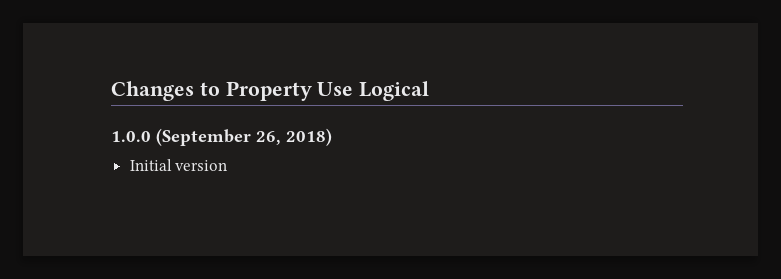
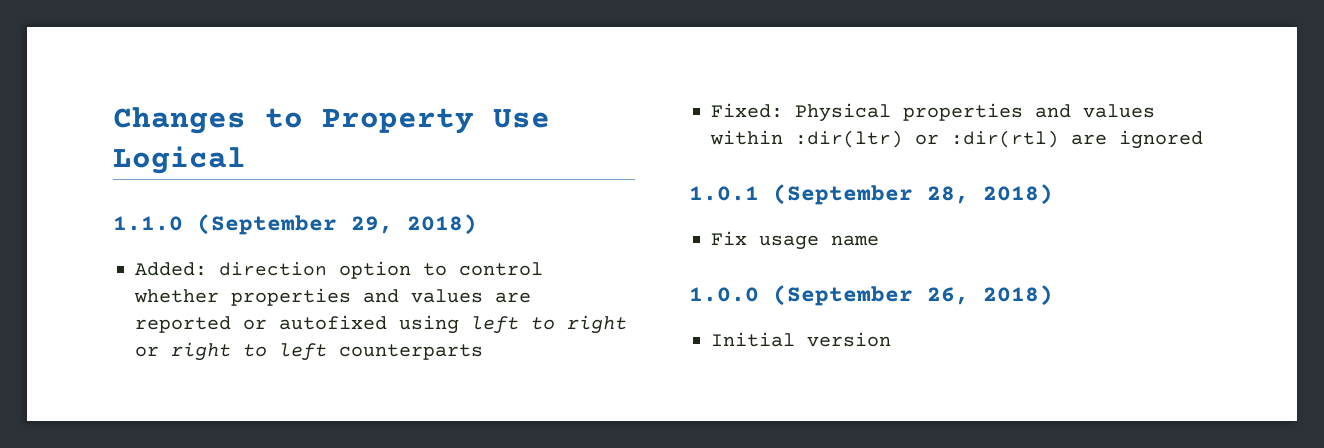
+ 1.1.0 (September 29, 2018)
+ Added: direction option to control whether properties and values are reported or autofixed using left to right or right to left counterparts
+ Fixed: Physical properties and values within :dir(ltr) or :dir(rtl) are ignored
+ 1.0.1 (September 28, 2018)
+ Fix usage name

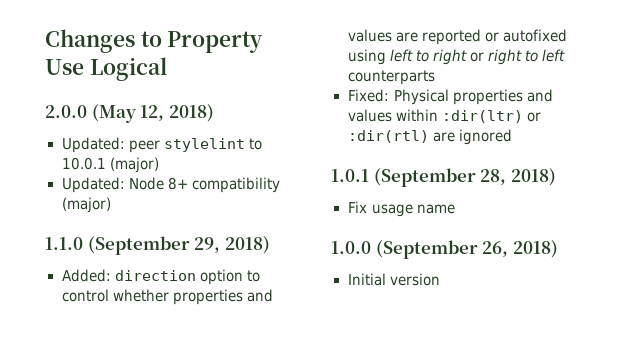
+ 2.0.0 (May 12, 2018)
+ Updated: peer stylelint to 10.0.1 (major)
+ Updated: Node 8+ compatibility (major)

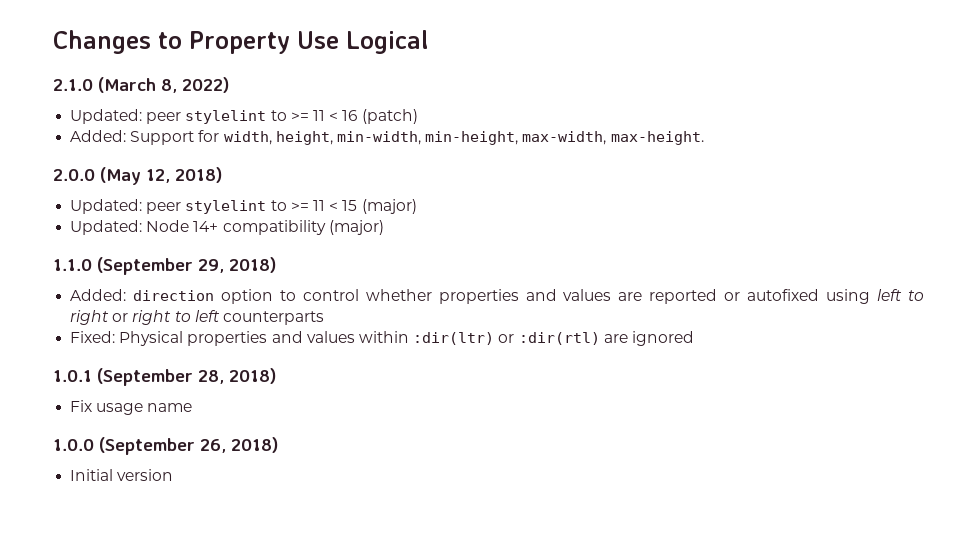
+ 2.1.0 (March 8, 2022)
+ Updated: peer stylelint to >= 11 < 16 (patch)
+ Added: Support for width, height, min-width, min-height, max-width, max-height.
- Updated: peer stylelint to 10.0.1 (major)
+ Updated: peer stylelint to >= 11 < 15 (major)
- Updated: Node 8+ compatibility (major)
+ Updated: Node 14+ compatibility (major)

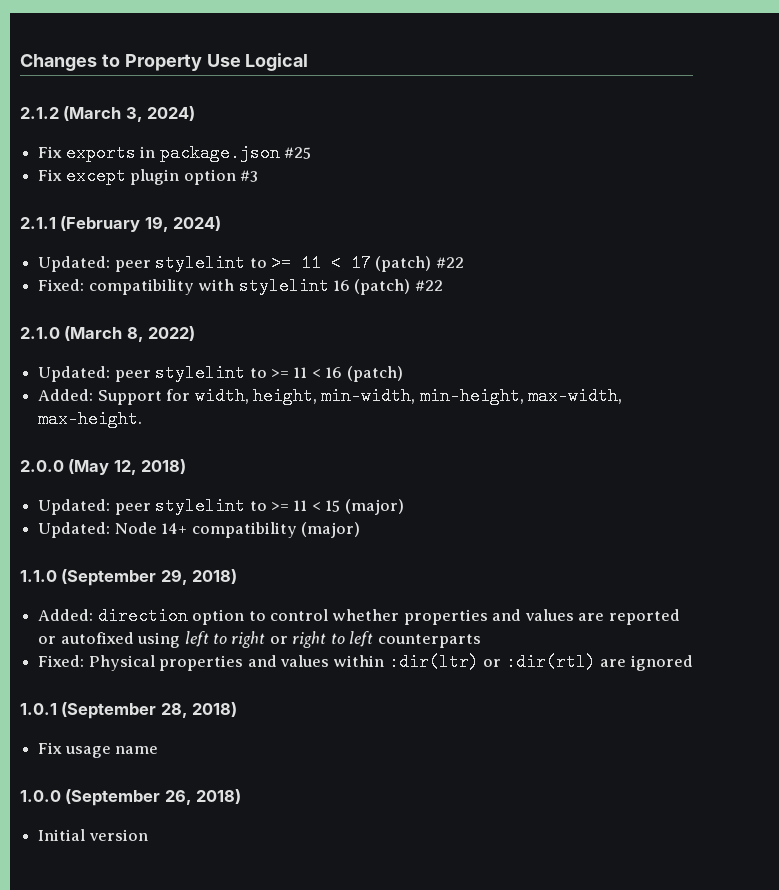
+ 2.1.2 (March 3, 2024)
+ Fix exports in package.json #25
+ Fix except plugin option #3
+ 2.1.1 (February 19, 2024)
+ Updated: peer stylelint to >= 11 < 17 (patch) #22
+ Fixed: compatibility with stylelint 16 (patch) #22

